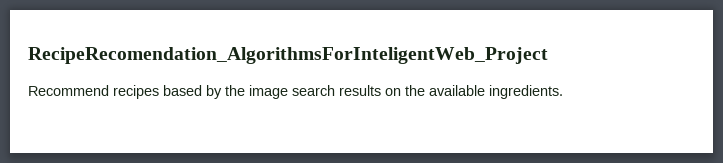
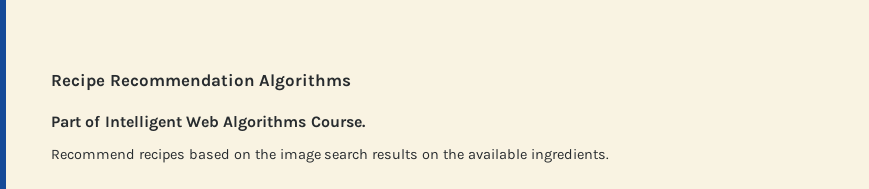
- RecipeRecomendation_AlgorithmsForInteligentWeb_Project
+ Recipe Recommendation Algorithms
+ Part of Intelligent Web Algorithms Course.
- Recommend recipes based by the image search results on the available ingredients.
+ Recommend recipes based on the image search results on the available ingredients.

